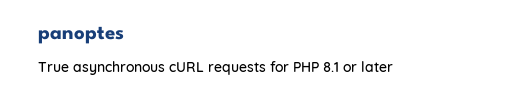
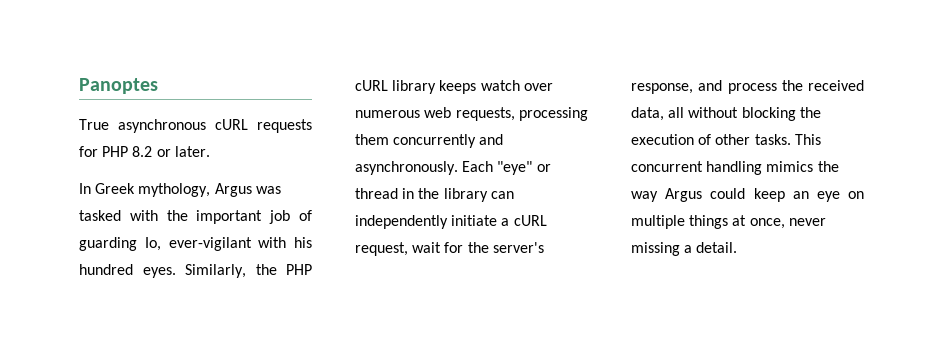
- panoptes
+ Panoptes
- True asynchronous cURL requests for PHP 8.1 or later
+ True asynchronous cURL requests for PHP 8.2 or later.
+ In Greek mythology, Argus was tasked with the important job of guarding Io, ever-vigilant with his hundred eyes. Similarly, the PHP cURL library keeps watch over numerous web requests, processing them concurrently and asynchronously. Each "eye" or thread in the library can independently initiate a cURL request, wait for the server's response, and process the received data, all without blocking the execution of other tasks. This concurrent handling mimics the way Argus could keep an eye on multiple things at once, never missing a detail.

